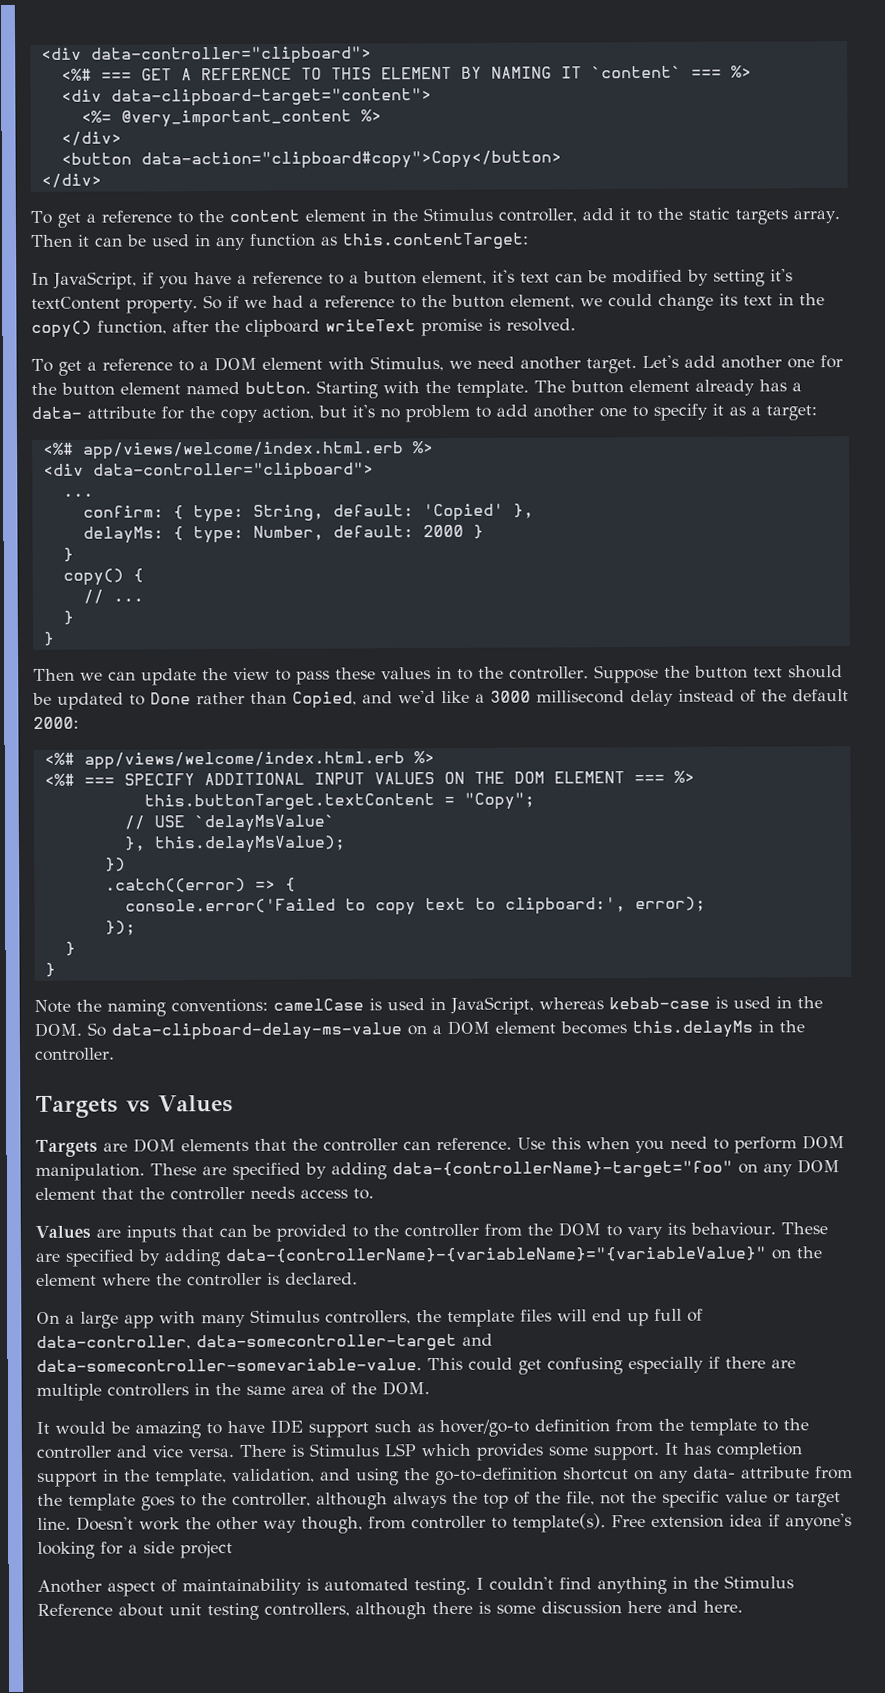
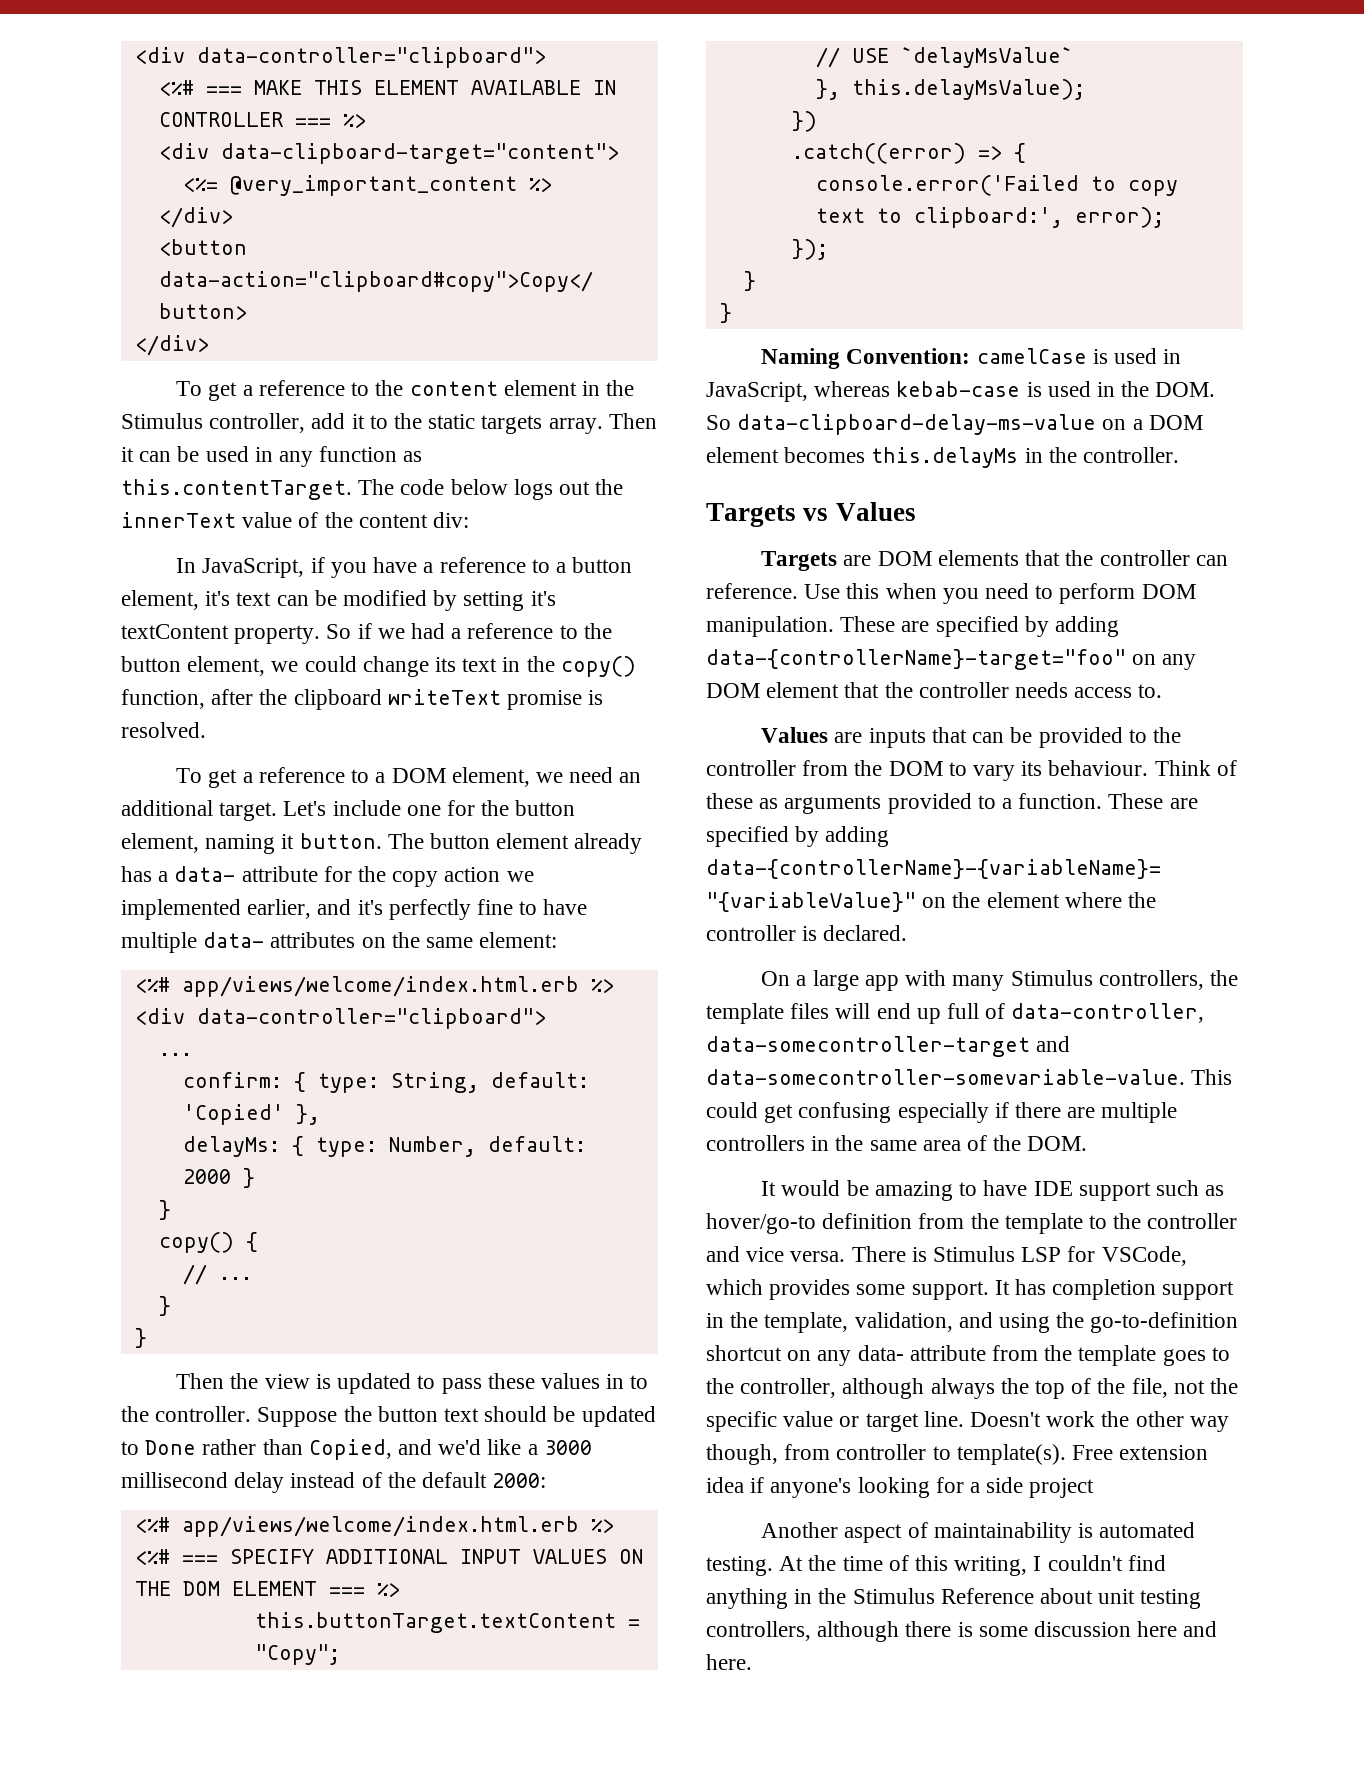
- <%# === GET A REFERENCE TO THIS ELEMENT BY NAMING IT `content` === %>
+ <%# === MAKE THIS ELEMENT AVAILABLE IN CONTROLLER === %>
- Then it can be used in any function as this.contentTarget:
+ Then it can be used in any function as this.contentTarget. The code below logs out the innerText value of the content div:
- To get a reference to a DOM element with Stimulus, we need another target. Let's add another one for the button element named button. Starting with the template.
+ To get a reference to a DOM element, we need an additional target. Let's include one for the button element, naming it button.
- The button element already has a data- attribute for the copy action, but it's no problem to add another one to specify it as a target:
+ The button element already has a data- attribute for the copy action we implemented earlier, and it's perfectly fine to have multiple data- attributes on the same element:
- Then we can update the view to pass these values in to the controller.
+ Then the view is updated to pass these values in to the controller.
- Note the naming conventions: camelCase is used in JavaScript, whereas kebab-case is used in the DOM. So data-clipboard-delay-ms-value on a DOM element becomes this.delayMs in the controller.
+ Naming Convention: camelCase is used in JavaScript, whereas kebab-case is used in the DOM. So data-clipboard-delay-ms-value on a DOM element becomes this.delayMs in the controller.
+ Think of these as arguments provided to a function.
- There is Stimulus LSP which provides some support.
+ There is Stimulus LSP for VSCode, which provides some support.
- I couldn't find anything in the Stimulus Reference about unit testing controllers, although there is some discussion here and here.
+ At the time of this writing, I couldn't find anything in the Stimulus Reference about unit testing controllers, although there is some discussion here and here.

